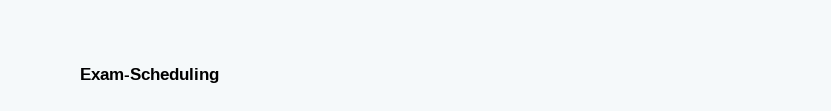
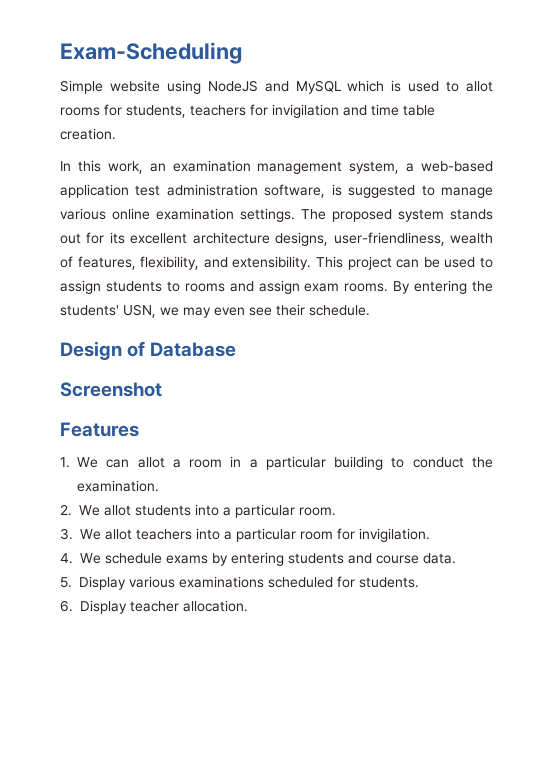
+ Simple website using NodeJS and MySQL which is used to allot rooms for students, teachers for invigilation and time table creation.
+ In this work, an examination management system, a web-based application test administration software, is suggested to manage various online examination settings. The proposed system stands out for its excellent architecture designs, user-friendliness, wealth of features, flexibility, and extensibility. This project can be used to assign students to rooms and assign exam rooms. By entering the students' USN, we may even see their schedule.
+ Design of Database
+ Screenshot
+ Features
+ 1. We can allot a room in a particular building to conduct the examination.
+ 2. We allot students into a particular room.
+ 3. We allot teachers into a particular room for invigilation.
+ 4. We schedule exams by entering students and course data.
+ 5. Display various examinations scheduled for students.
+ 6. Display teacher allocation.

